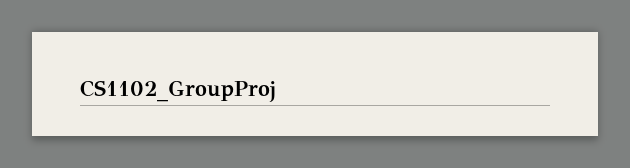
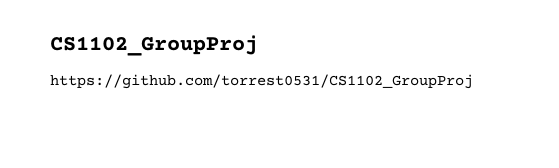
+ https://github.com/torrest0531/CS1102_GroupProj

